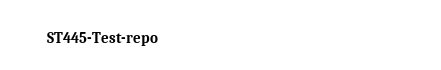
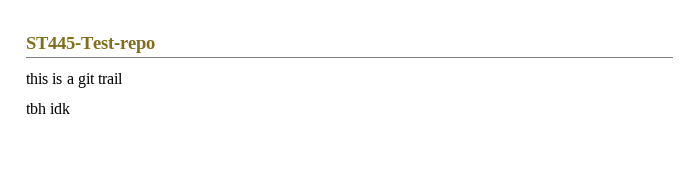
+ this is a git trail
+ tbh idk

